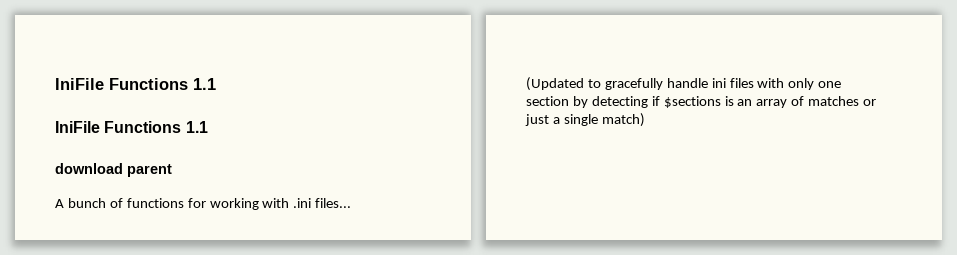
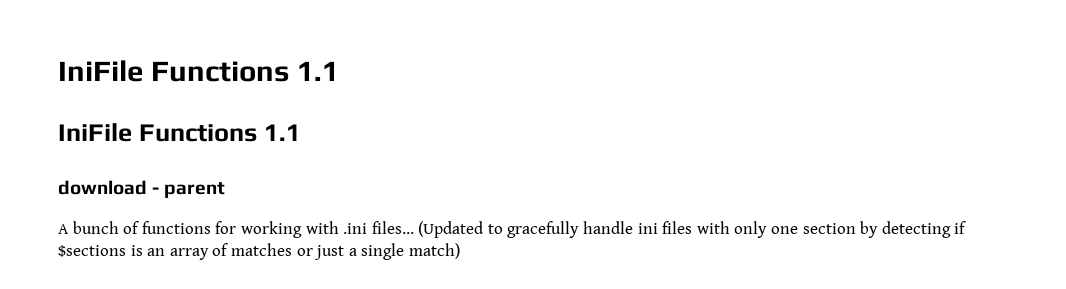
- download parent
+ download - parent

